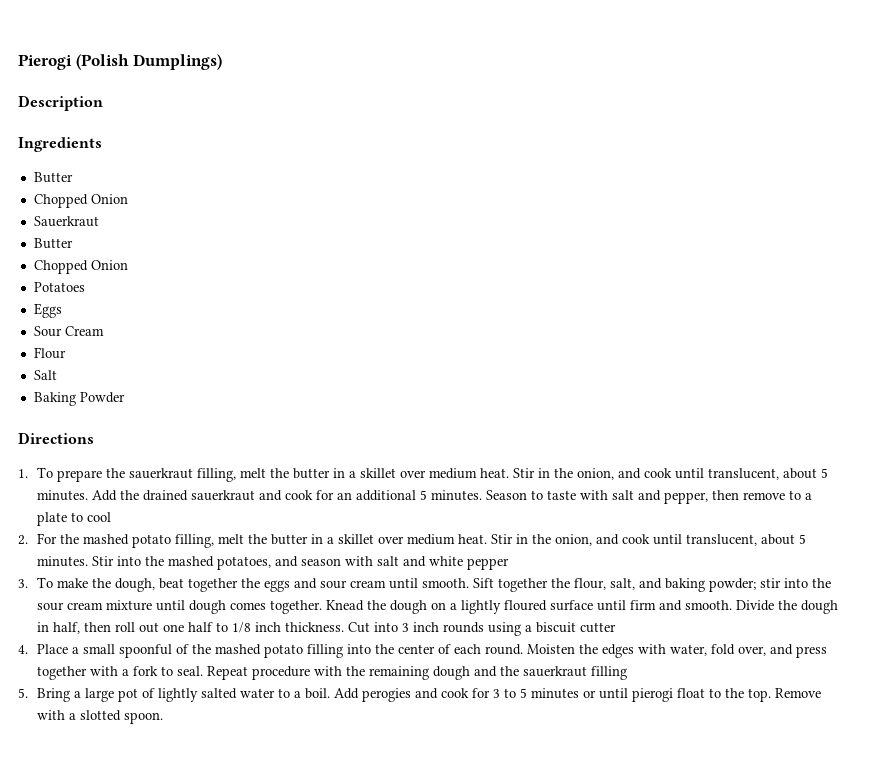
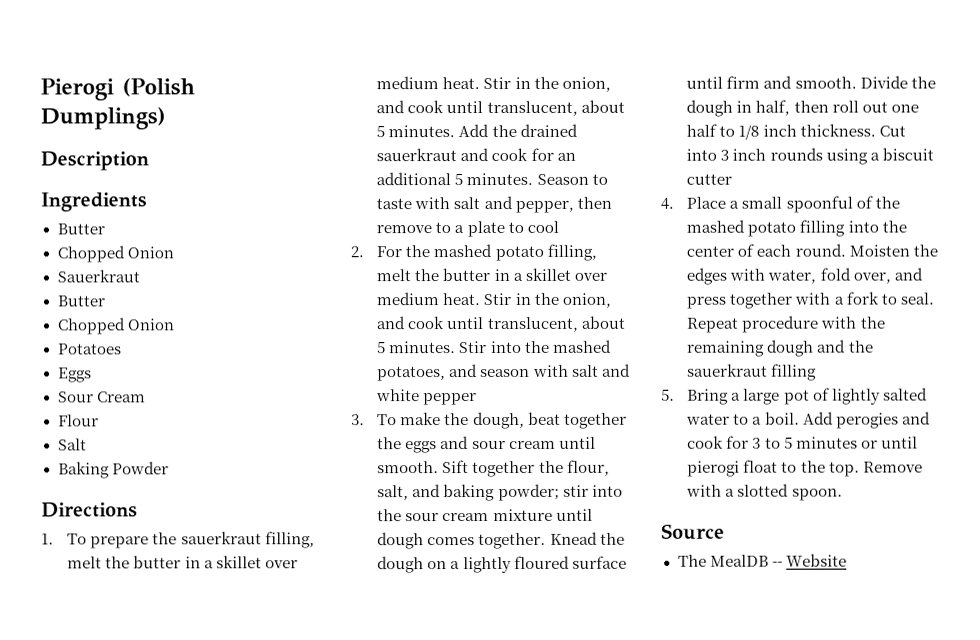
+ Source
+ The MealDB -- Website

